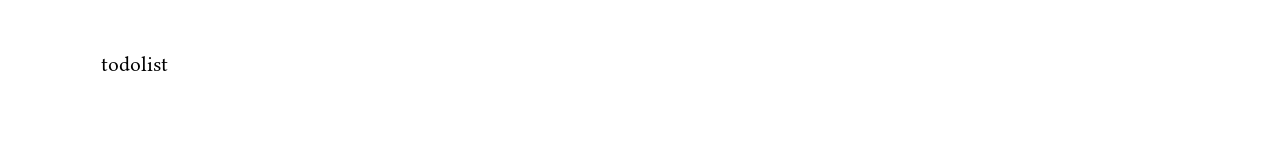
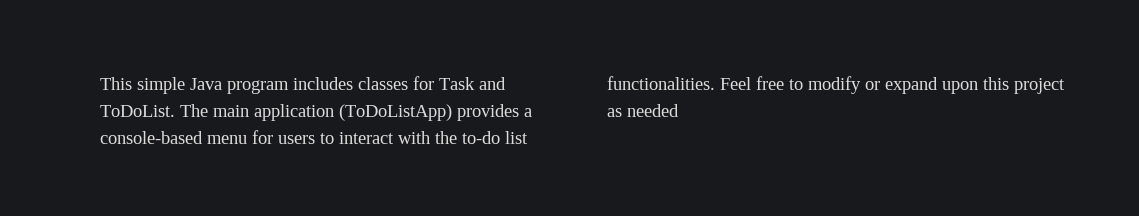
- todolist
+ This simple Java program includes classes for Task and ToDoList. The main application (ToDoListApp) provides a console-based menu for users to interact with the to-do list functionalities. Feel free to modify or expand upon this project as needed

